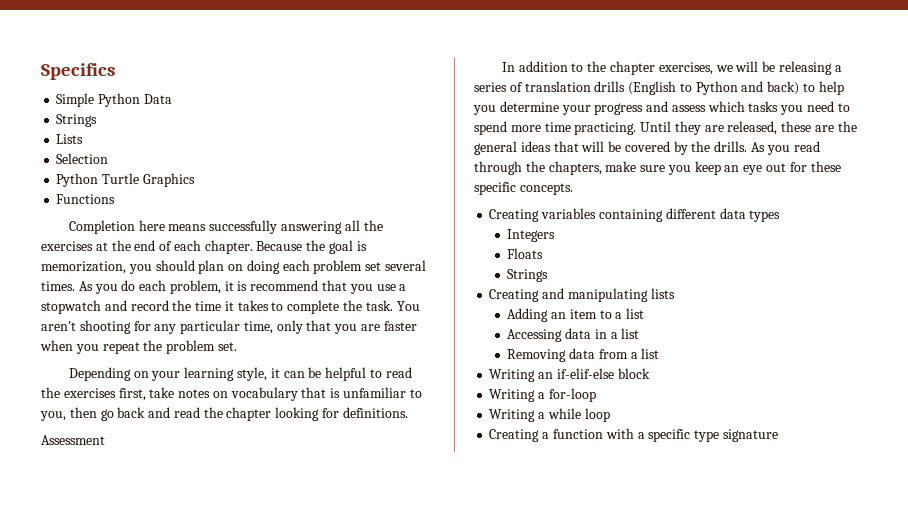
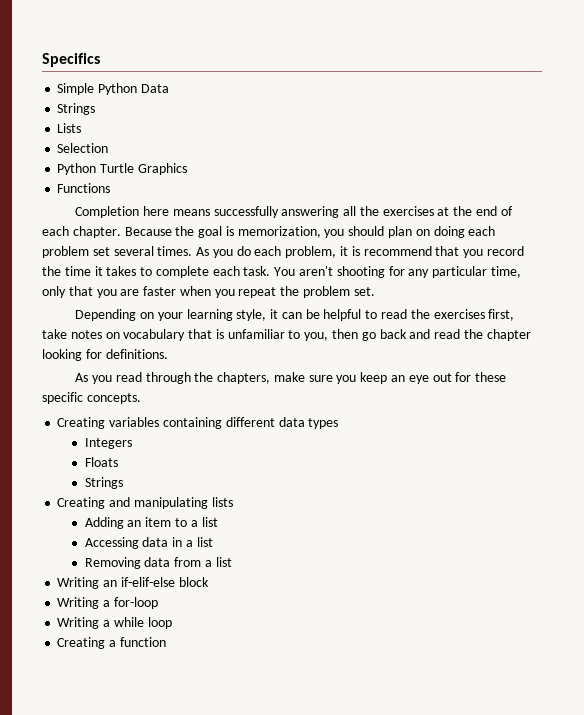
- As you do each problem, it is recommend that you use a stopwatch and record the time it takes to complete the task.
+ As you do each problem, it is recommend that you record the time it takes to complete each task.
- Assessment
- In addition to the chapter exercises, we will be releasing a series of translation drills (English to Python and back) to help you determine your progress and assess which tasks you need to spend more time practicing. Until they are released, these are the general ideas that will be covered by the drills.
- Creating a function with a specific type signature
+ Creating a function

